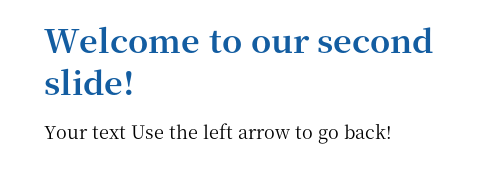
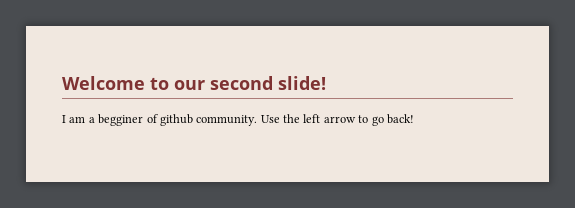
- Your text Use the left arrow to go back!
+ I am a begginer of github community. Use the left arrow to go back!

